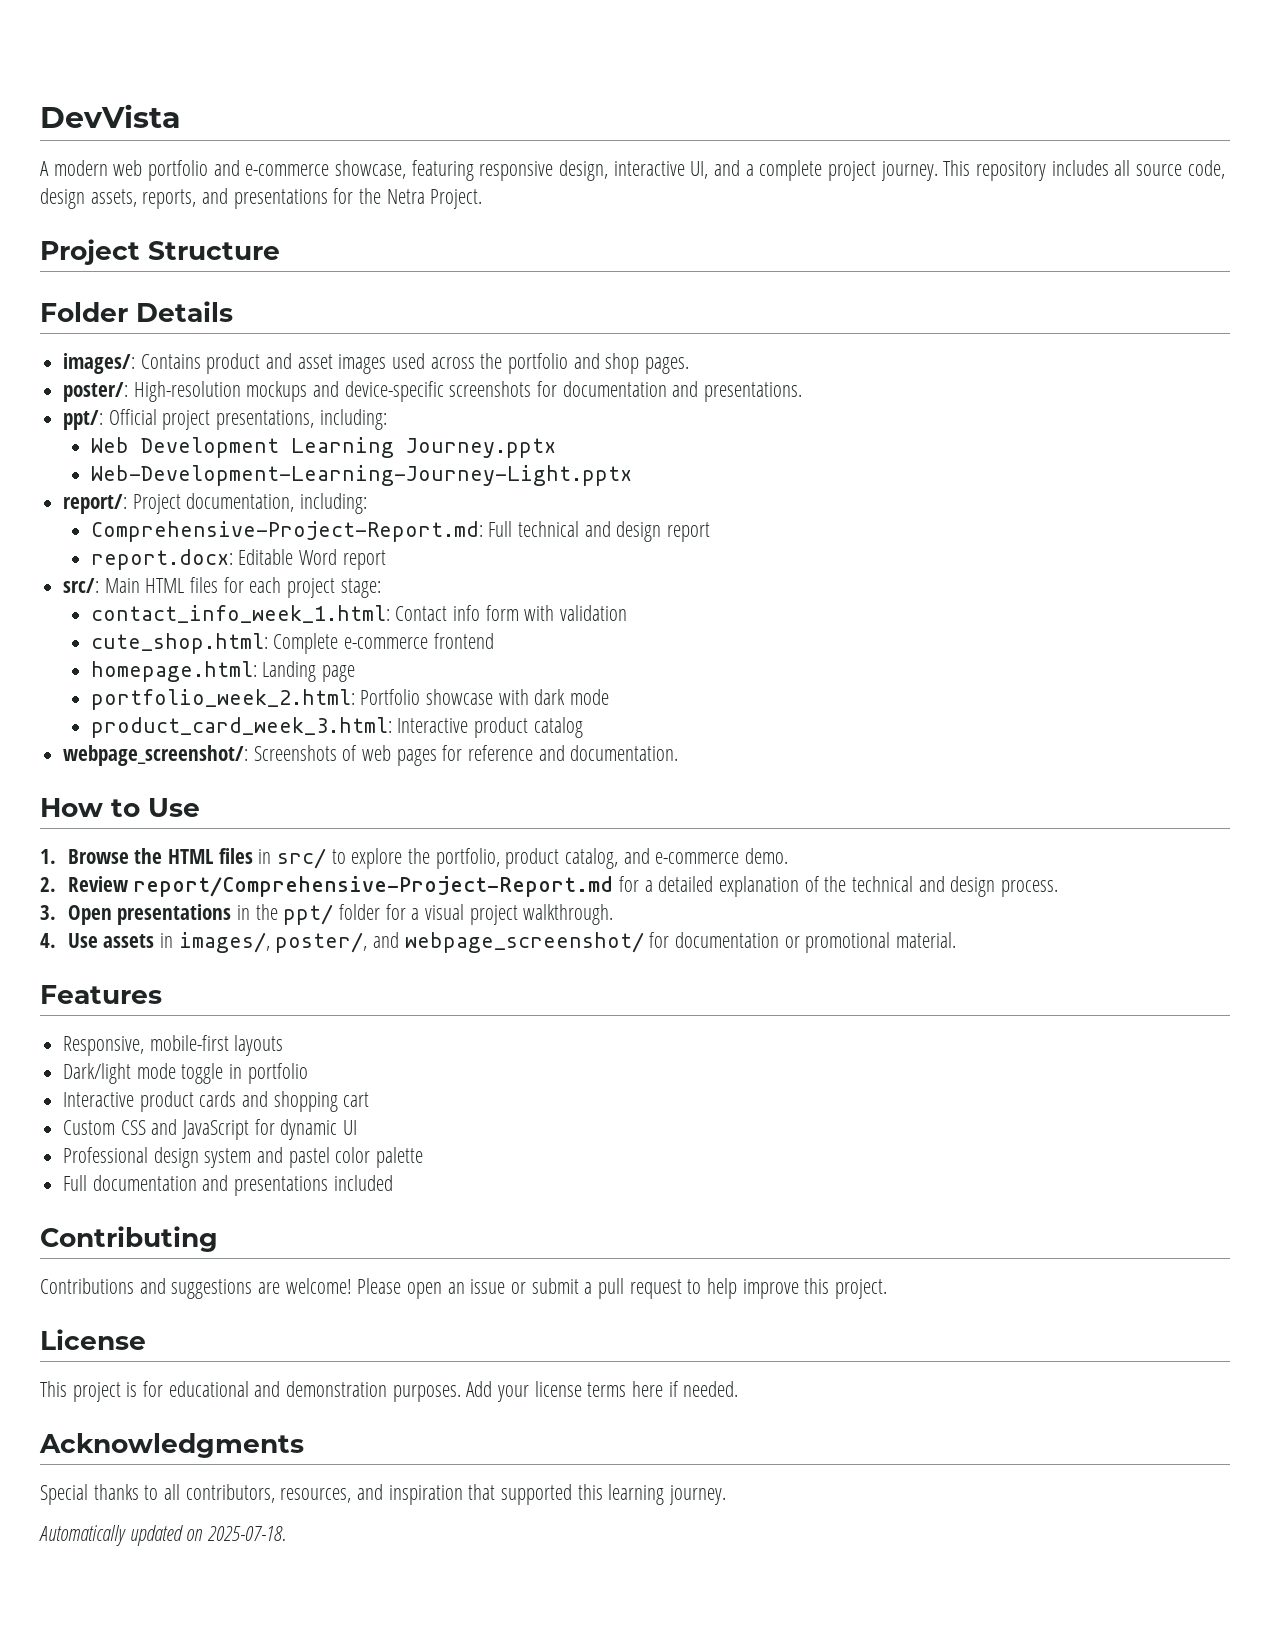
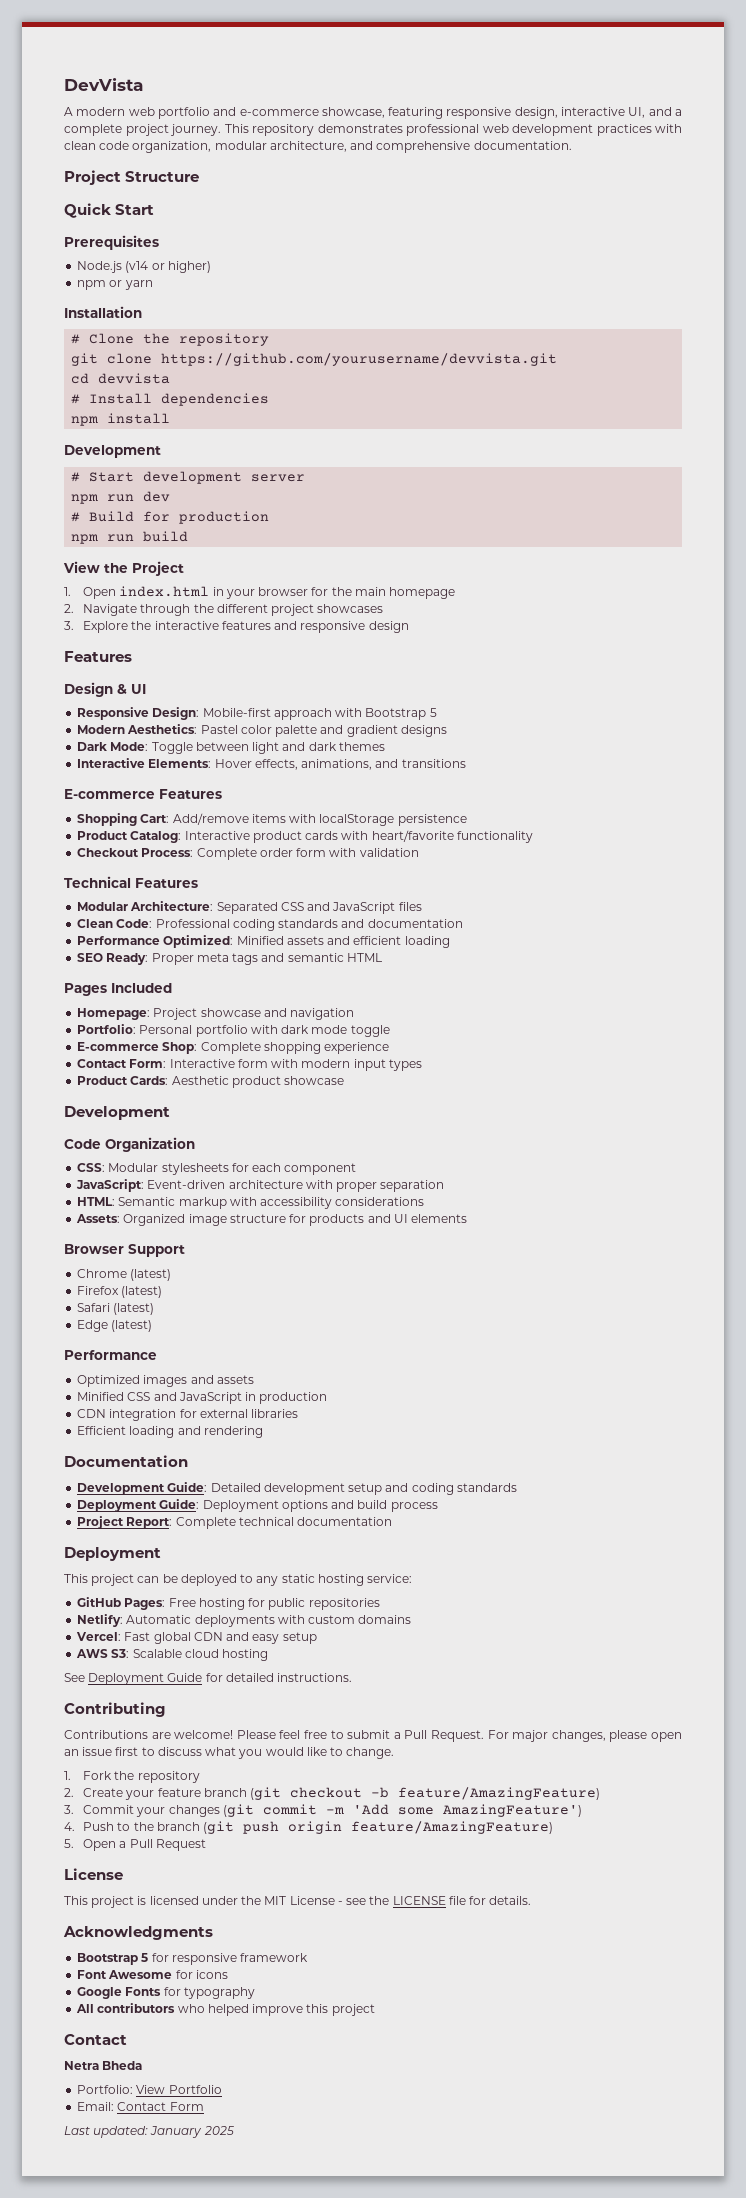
- This repository includes all source code, design assets, reports, and presentations for the Netra Project.
+ This repository demonstrates professional web development practices with clean code organization, modular architecture, and comprehensive documentation.
  Project Structure
- Folder Details
- images/: Contains product and asset images used across the portfolio and shop pages.
- poster/: High-resolution mockups and device-specific screenshots for documentation and presentations.
- ppt/: Official project presentations, including:
- Web Development Learning Journey.pptx
- Web-Development-Learning-Journey-Light.pptx
- report/: Project documentation, including:
- Comprehensive-Project-Report.md: Full technical and design report
- report.docx: Editable Word report
- src/: Main HTML files for each project stage:
- contact_info_week_1.html: Contact info form with validation
- cute_shop.html: Complete e-commerce frontend
- homepage.html: Landing page
- portfolio_week_2.html: Portfolio showcase with dark mode
- product_card_week_3.html: Interactive product catalog
- webpage_screenshot/: Screenshots of web pages for reference and documentation.
- How to Use
- 1. Browse the HTML files in src/ to explore the portfolio, product catalog, and e-commerce demo.
- 2. Review report/Comprehensive-Project-Report.md for a detailed explanation of the technical and design process.
- 3. Open presentations in the ppt/ folder for a visual project walkthrough.
- 4. Use assets in images/, poster/, and webpage_screenshot/ for documentation or promotional material.
+ Quick Start
+ Prerequisites
+ Node.js (v14 or higher)
+ npm or yarn
+ Installation
+ # Clone the repository
+ git clone https://github.com/yourusername/devvista.git
+ cd devvista
+ # Install dependencies
+ npm install
+ Development
+ # Start development server
+ npm run dev
+ # Build for production
+ npm run build
+ View the Project
+ 1. Open index.html in your browser for the main homepage
+ 2. Navigate through the different project showcases
+ 3. Explore the interactive features and responsive design
  Features
- Responsive, mobile-first layouts
- Dark/light mode toggle in portfolio
- Interactive product cards and shopping cart
- Custom CSS and JavaScript for dynamic UI
- Professional design system and pastel color palette
- Full documentation and presentations included
+ Design & UI
+ Responsive Design: Mobile-first approach with Bootstrap 5
+ Modern Aesthetics: Pastel color palette and gradient designs
+ Dark Mode: Toggle between light and dark themes
+ Interactive Elements: Hover effects, animations, and transitions
+ E-commerce Features
+ Shopping Cart: Add/remove items with localStorage persistence
+ Product Catalog: Interactive product cards with heart/favorite functionality
+ Checkout Process: Complete order form with validation
+ Technical Features
+ Modular Architecture: Separated CSS and JavaScript files
+ Clean Code: Professional coding standards and documentation
+ Performance Optimized: Minified assets and efficient loading
+ SEO Ready: Proper meta tags and semantic HTML
+ Pages Included
+ Homepage: Project showcase and navigation
+ Portfolio: Personal portfolio with dark mode toggle
+ E-commerce Shop: Complete shopping experience
+ Contact Form: Interactive form with modern input types
+ Product Cards: Aesthetic product showcase
+ Development
+ Code Organization
+ CSS: Modular stylesheets for each component
+ JavaScript: Event-driven architecture with proper separation
+ HTML: Semantic markup with accessibility considerations
+ Assets: Organized image structure for products and UI elements
+ Browser Support
+ Chrome (latest)
+ Firefox (latest)
+ Safari (latest)
+ Edge (latest)
+ Performance
+ Optimized images and assets
+ Minified CSS and JavaScript in production
+ CDN integration for external libraries
+ Efficient loading and rendering
+ Documentation
+ Development Guide: Detailed development setup and coding standards
+ Deployment Guide: Deployment options and build process
+ Project Report: Complete technical documentation
+ Deployment
+ This project can be deployed to any static hosting service:
+ GitHub Pages: Free hosting for public repositories
+ Netlify: Automatic deployments with custom domains
+ Vercel: Fast global CDN and easy setup
+ AWS S3: Scalable cloud hosting
+ See Deployment Guide for detailed instructions.
- Contributions and suggestions are welcome!
+ Contributions are welcome!
- Please open an issue or submit a pull request to help improve this project.
+ Please feel free to submit a Pull Request. For major changes, please open an issue first to discuss what you would like to change.
+ 1. Fork the repository
+ 2. Create your feature branch (git checkout -b feature/AmazingFeature)
+ 3. Commit your changes (git commit -m 'Add some AmazingFeature')
+ 4. Push to the branch (git push origin feature/AmazingFeature)
+ 5. Open a Pull Request
  License
- This project is for educational and demonstration purposes. Add your license terms here if needed.
+ This project is licensed under the MIT License - see the LICENSE file for details.
  Acknowledgments
- Special thanks to all contributors, resources, and inspiration that supported this learning journey.
- Automatically updated on 2025-07-18.
+ Bootstrap 5 for responsive framework
+ Font Awesome for icons
+ Google Fonts for typography
+ All contributors who helped improve this project
+ Contact
+ Netra Bheda
+ Portfolio: View Portfolio
+ Email: Contact Form
+ Last updated: January 2025

